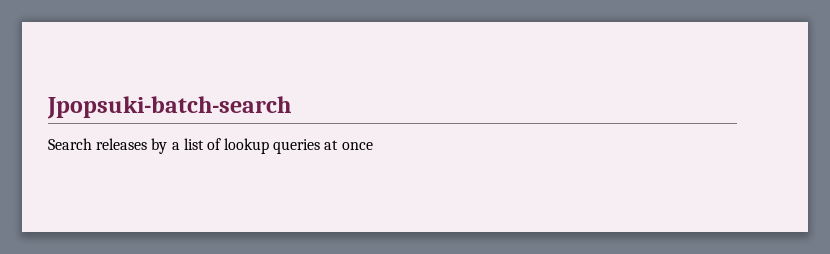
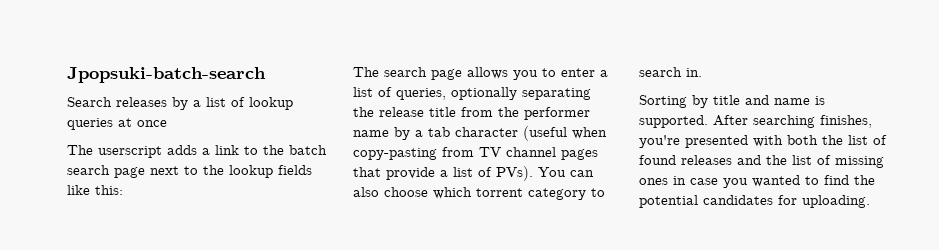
+ The userscript adds a link to the batch search page next to the lookup fields like this:
+ The search page allows you to enter a list of queries, optionally separating the release title from the performer name by a tab character (useful when copy-pasting from TV channel pages that provide a list of PVs). You can also choose which torrent category to search in.
+ Sorting by title and name is supported. After searching finishes, you're presented with both the list of found releases and the list of missing ones in case you wanted to find the potential candidates for uploading.

